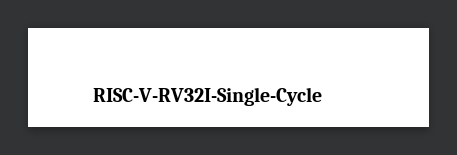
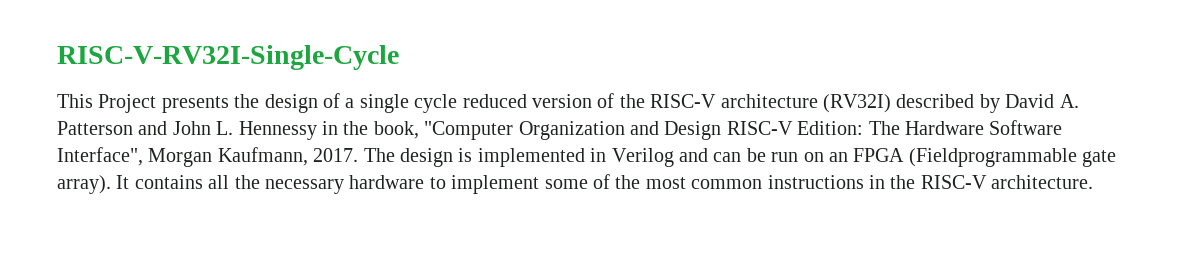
+ This Project presents the design of a single cycle reduced version of the RISC-V architecture (RV32I) described by David A. Patterson and John L. Hennessy in the book, "Computer Organization and Design RISC-V Edition: The Hardware Software Interface", Morgan Kaufmann, 2017. The design is implemented in Verilog and can be run on an FPGA (Fieldprogrammable gate array). It contains all the necessary hardware to implement some of the most common instructions in the RISC-V architecture.

